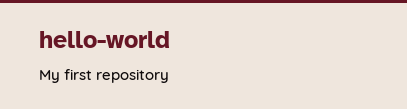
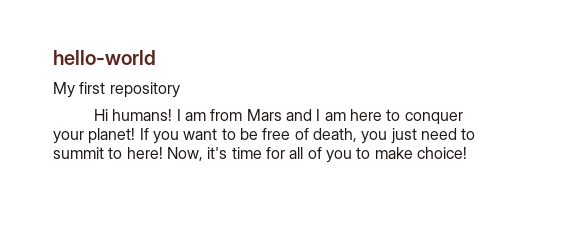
+ Hi humans! I am from Mars and I am here to conquer your planet! If you want to be free of death, you just need to summit to here! Now, it's time for all of you to make choice!

